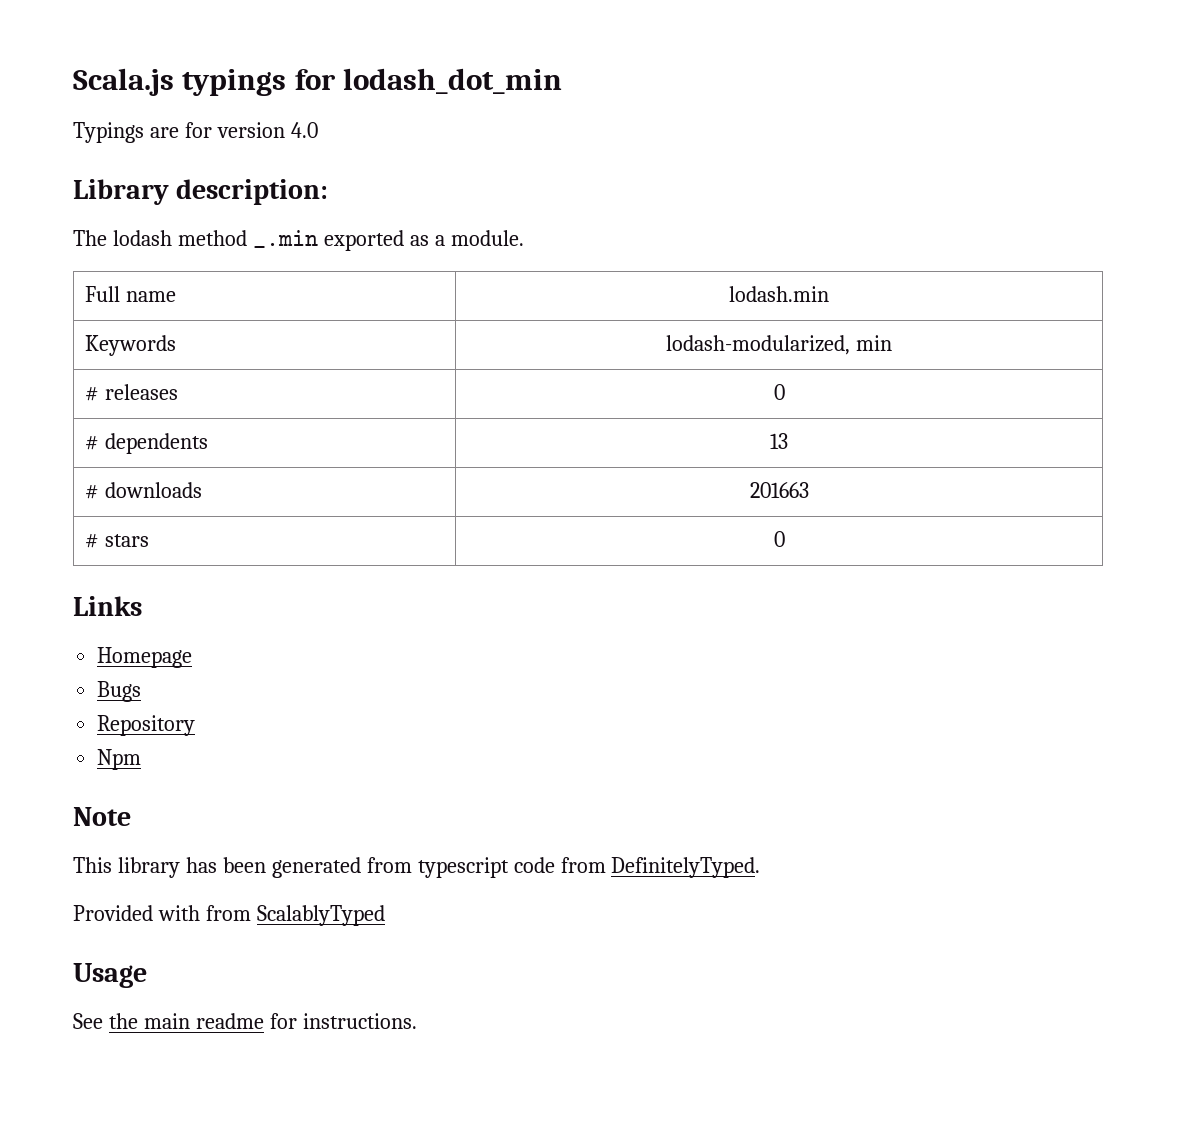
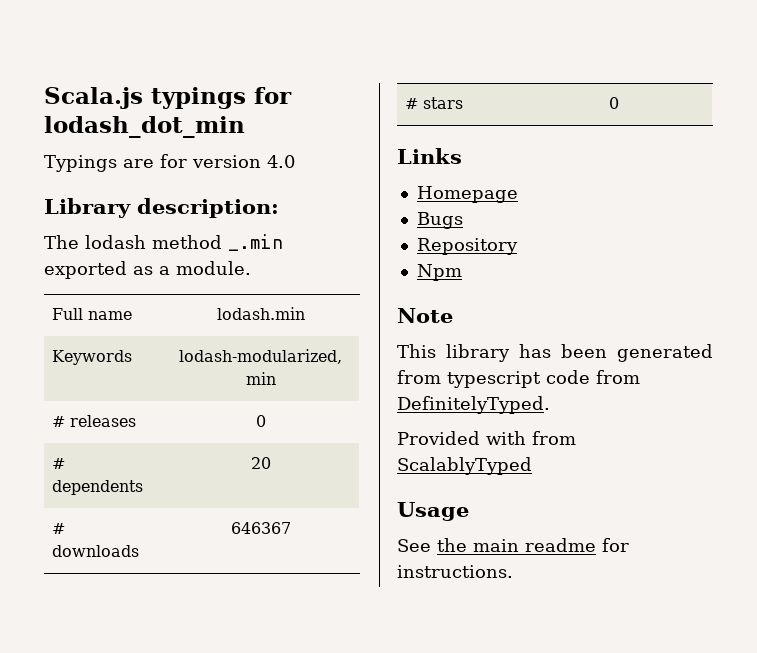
- # dependents | 13
+ # dependents | 20
- # downloads | 201663
+ # downloads | 646367

